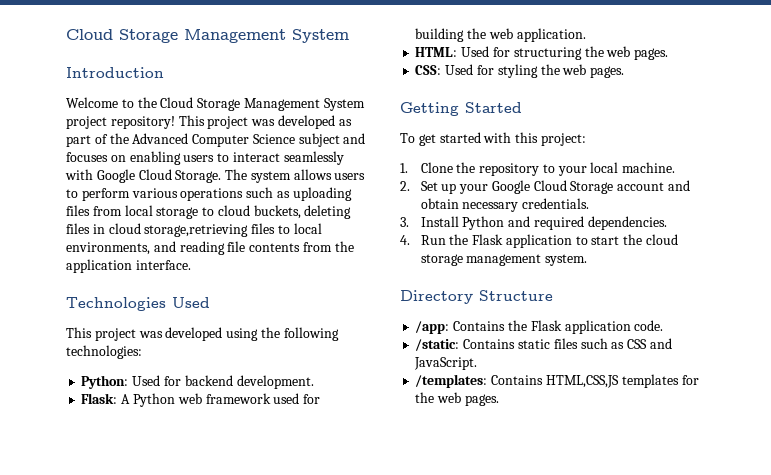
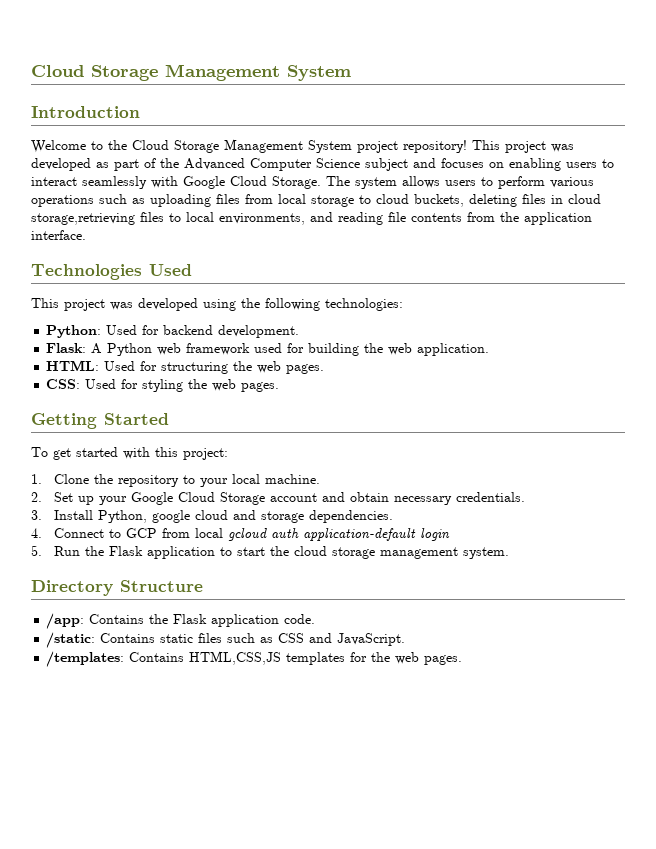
- 3. Install Python and required dependencies.
- 4. Run the Flask application to start the cloud storage management system.
+ 3. Install Python, google cloud and storage dependencies.
+ 4. Connect to GCP from local gcloud auth application-default login
+ 5. Run the Flask application to start the cloud storage management system.

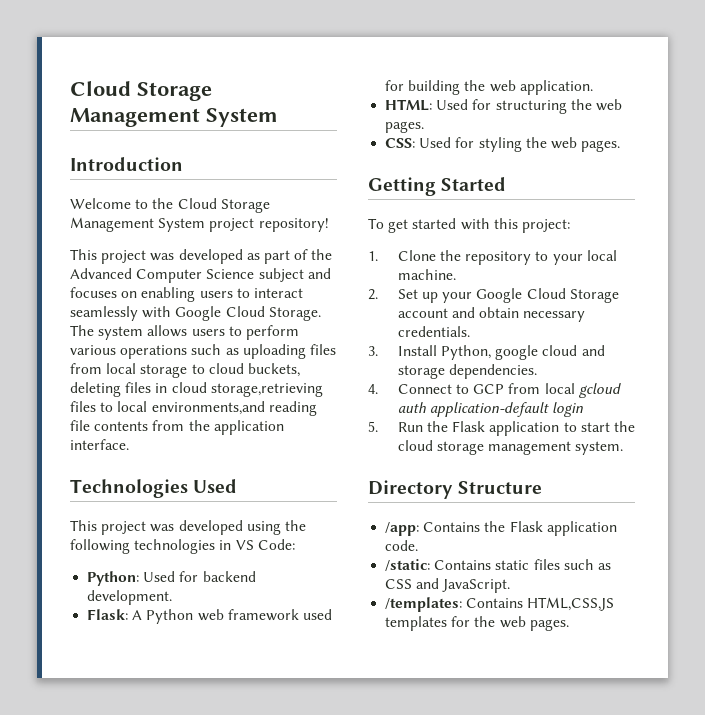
- Welcome to the Cloud Storage Management System project repository! This project was developed as part of the Advanced Computer Science subject and focuses on enabling users to interact seamlessly with Google Cloud Storage.
+ Welcome to the Cloud Storage Management System project repository!
+ This project was developed as part of the Advanced Computer Science subject and focuses on enabling users to interact seamlessly with Google Cloud Storage.
- The system allows users to perform various operations such as uploading files from local storage to cloud buckets, deleting files in cloud storage,retrieving files to local environments, and reading file contents from the application interface.
+ The system allows users to perform various operations such as uploading files from local storage to cloud buckets, deleting files in cloud storage,retrieving files to local environments,and reading file contents from the application interface.
- This project was developed using the following technologies:
+ This project was developed using the following technologies in VS Code:

